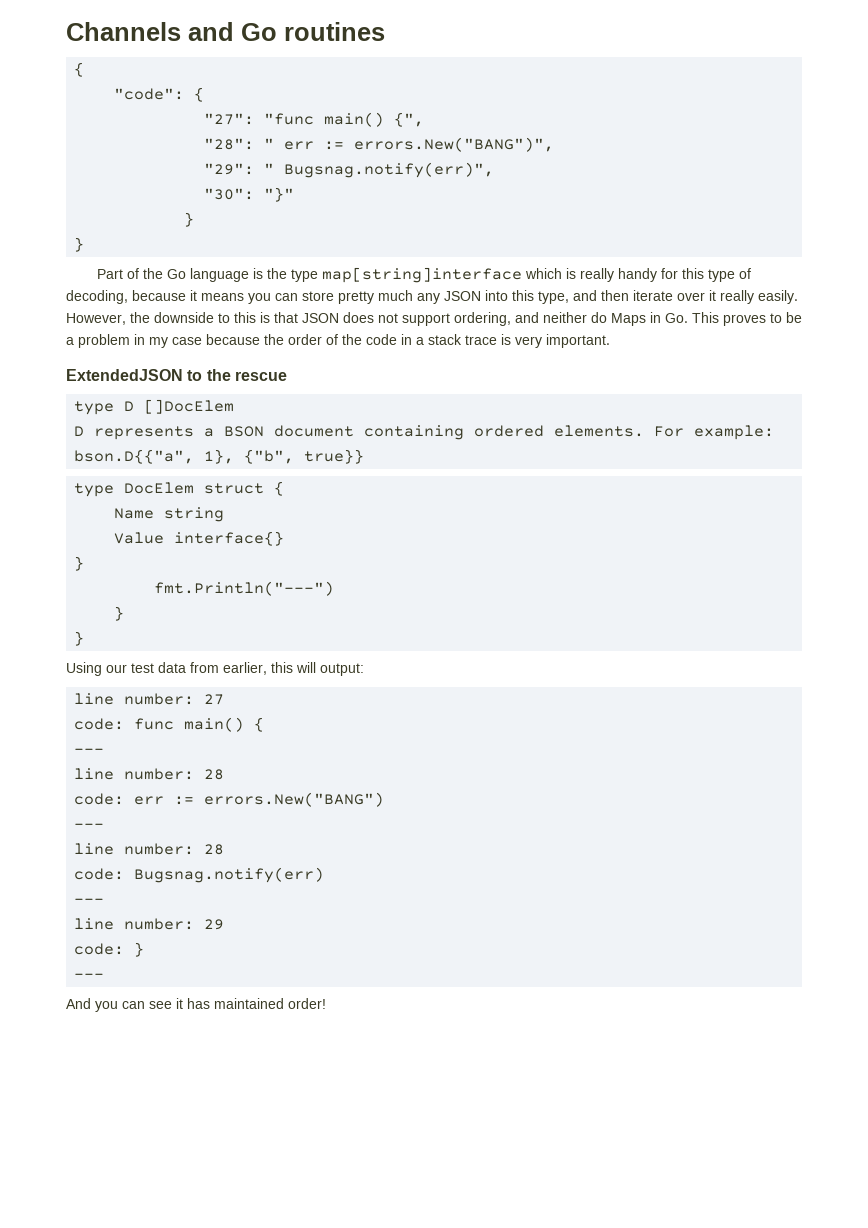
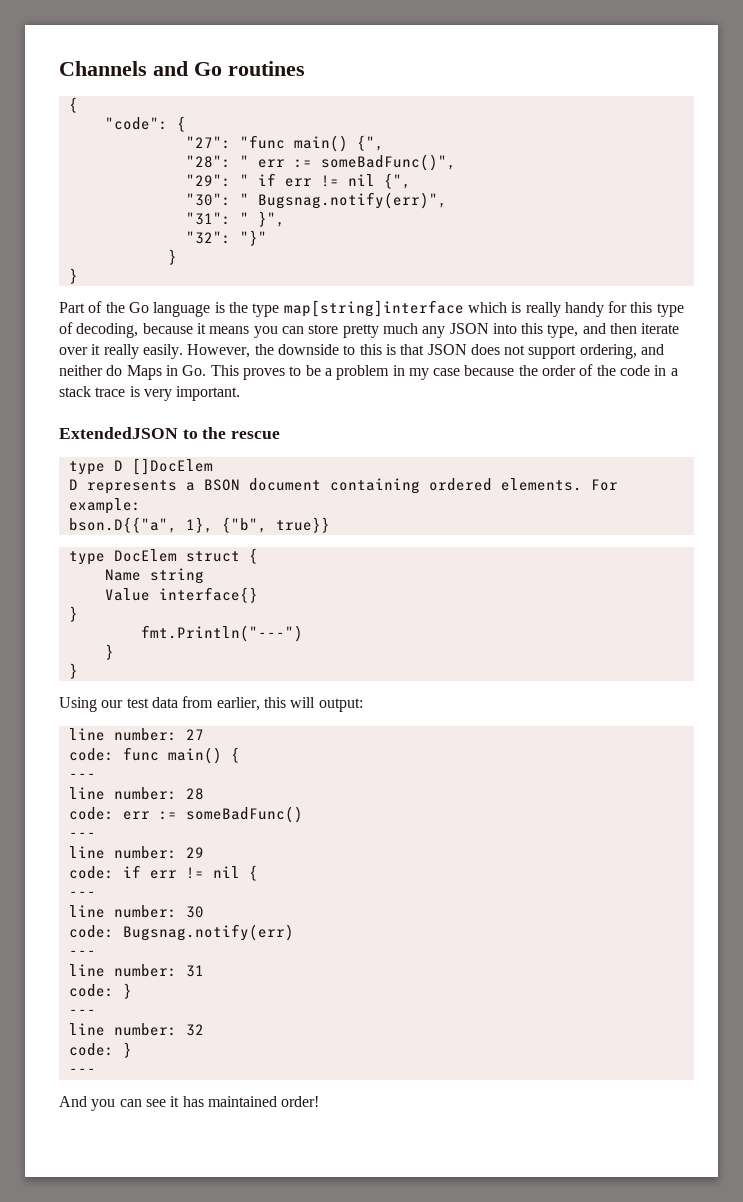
- "28": " err := errors.New("BANG")",
+ "28": " err := someBadFunc()",
- "29": " Bugsnag.notify(err)",
- "30": "}"
+ "29": " if err != nil {",
+ "30": " Bugsnag.notify(err)",
+ "31": " }",
+ "32": "}"
- code: err := errors.New("BANG")
+ code: err := someBadFunc()
  ---
- line number: 28
+ line number: 29
+ code: if err != nil {
+ ---
+ line number: 30
- line number: 29
+ line number: 31
+ code: }
+ ---
+ line number: 32

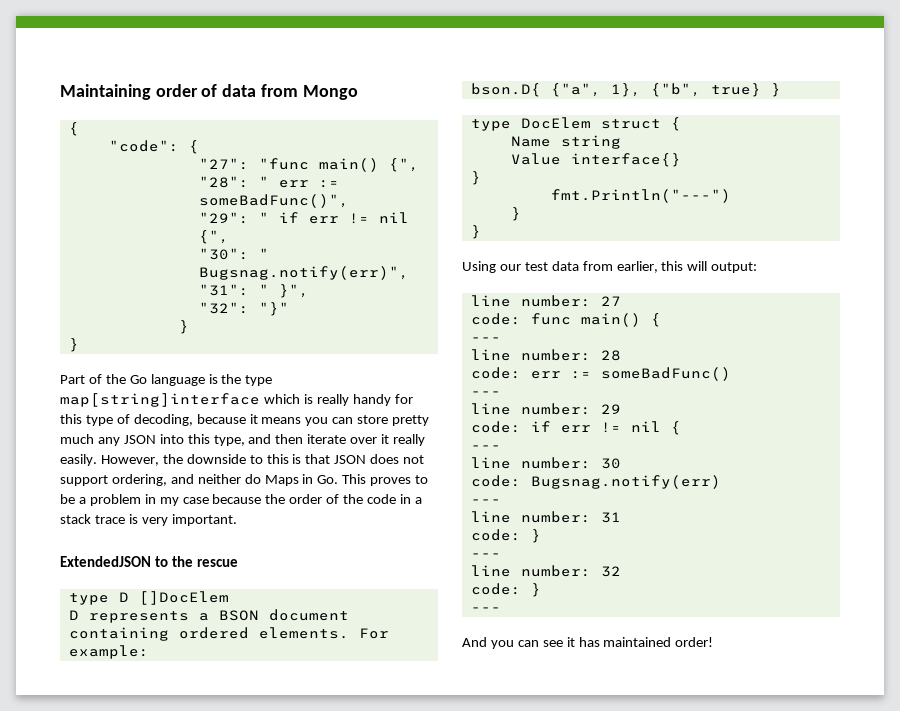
- Channels and Go routines
+ Maintaining order of data from Mongo
- bson.D{{"a", 1}, {"b", true}}
+ bson.D{ {"a", 1}, {"b", true} }

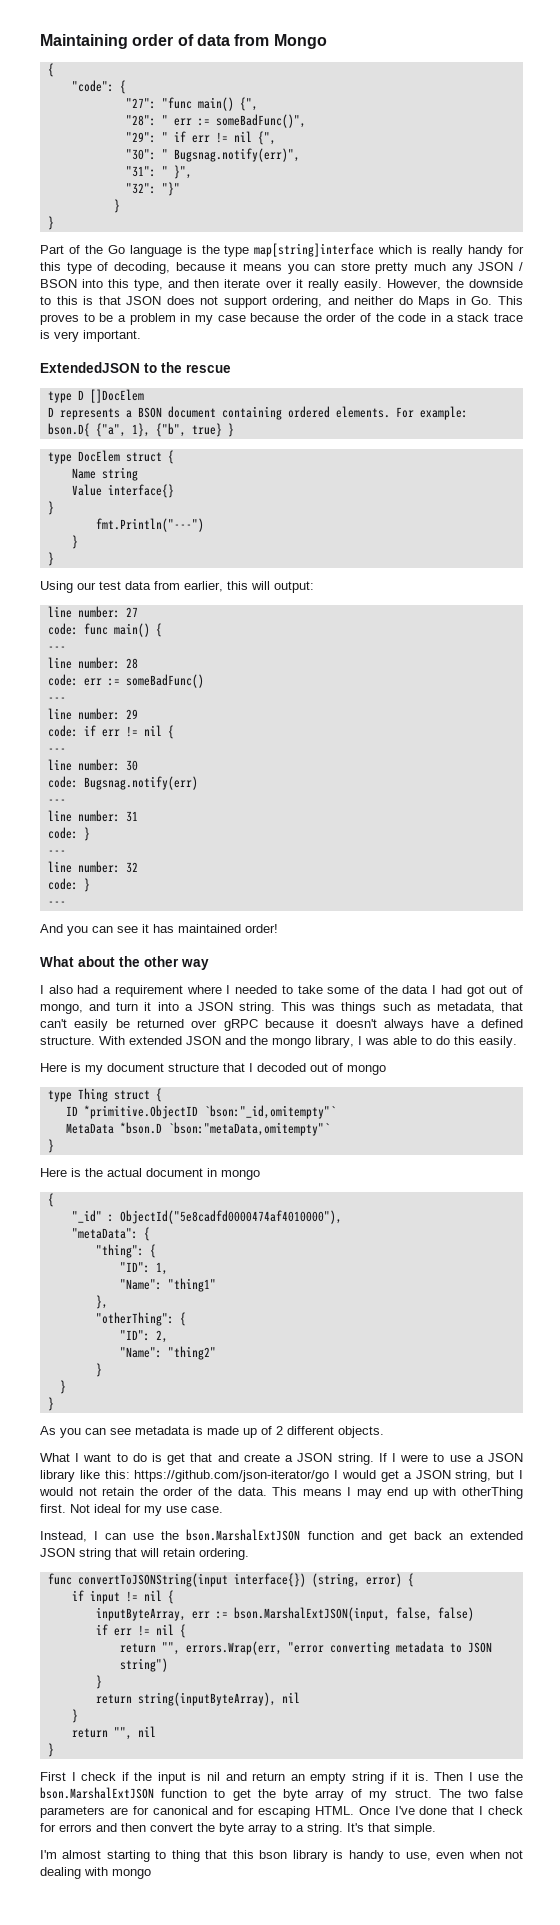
- Part of the Go language is the type map[string]interface which is really handy for this type of decoding, because it means you can store pretty much any JSON into this type, and then iterate over it really easily.
+ Part of the Go language is the type map[string]interface which is really handy for this type of decoding, because it means you can store pretty much any JSON / BSON into this type, and then iterate over it really easily.
+ What about the other way
+ I also had a requirement where I needed to take some of the data I had got out of mongo, and turn it into a JSON string. This was things such as metadata, that can't easily be returned over gRPC because it doesn't always have a defined structure. With extended JSON and the mongo library, I was able to do this easily.
+ Here is my document structure that I decoded out of mongo
+ type Thing struct {
+ ID *primitive.ObjectID `bson:"_id,omitempty"`
+ MetaData *bson.D `bson:"metaData,omitempty"`
+ }
+ Here is the actual document in mongo
+ {
+ "_id" : ObjectId("5e8cadfd0000474af4010000"),
+ "metaData": {
+ "thing": {
+ "ID": 1,
+ "Name": "thing1"
+ },
+ "otherThing": {
+ "ID": 2,
+ "Name": "thing2"
+ }
+ }
+ }
+ As you can see metadata is made up of 2 different objects.
+ What I want to do is get that and create a JSON string. If I were to use a JSON library like this: https://github.com/json-iterator/go I would get a JSON string, but I would not retain the order of the data. This means I may end up with otherThing first. Not ideal for my use case.
+ Instead, I can use the bson.MarshalExtJSON function and get back an extended JSON string that will retain ordering.
+ func convertToJSONString(input interface{}) (string, error) {
+ if input != nil {
+ inputByteArray, err := bson.MarshalExtJSON(input, false, false)
+ if err != nil {
+ return "", errors.Wrap(err, "error converting metadata to JSON string")
+ }
+ return string(inputByteArray), nil
+ }
+ return "", nil
+ }
+ First I check if the input is nil and return an empty string if it is. Then I use the bson.MarshalExtJSON function to get the byte array of my struct. The two false parameters are for canonical and for escaping HTML. Once I've done that I check for errors and then convert the byte array to a string. It's that simple.
+ I'm almost starting to thing that this bson library is handy to use, even when not dealing with mongo

